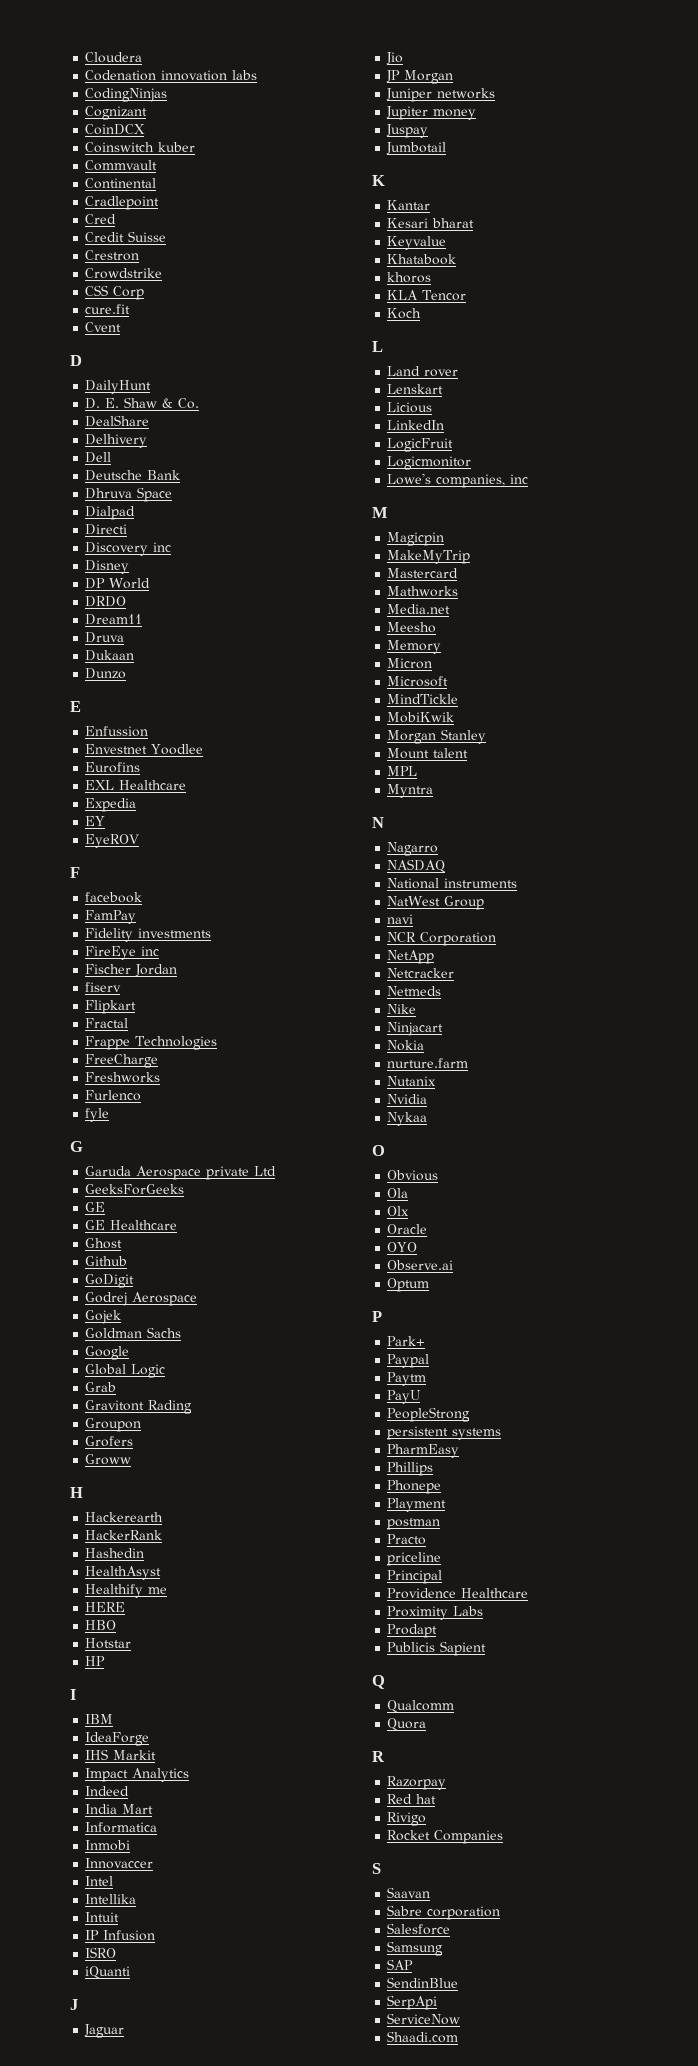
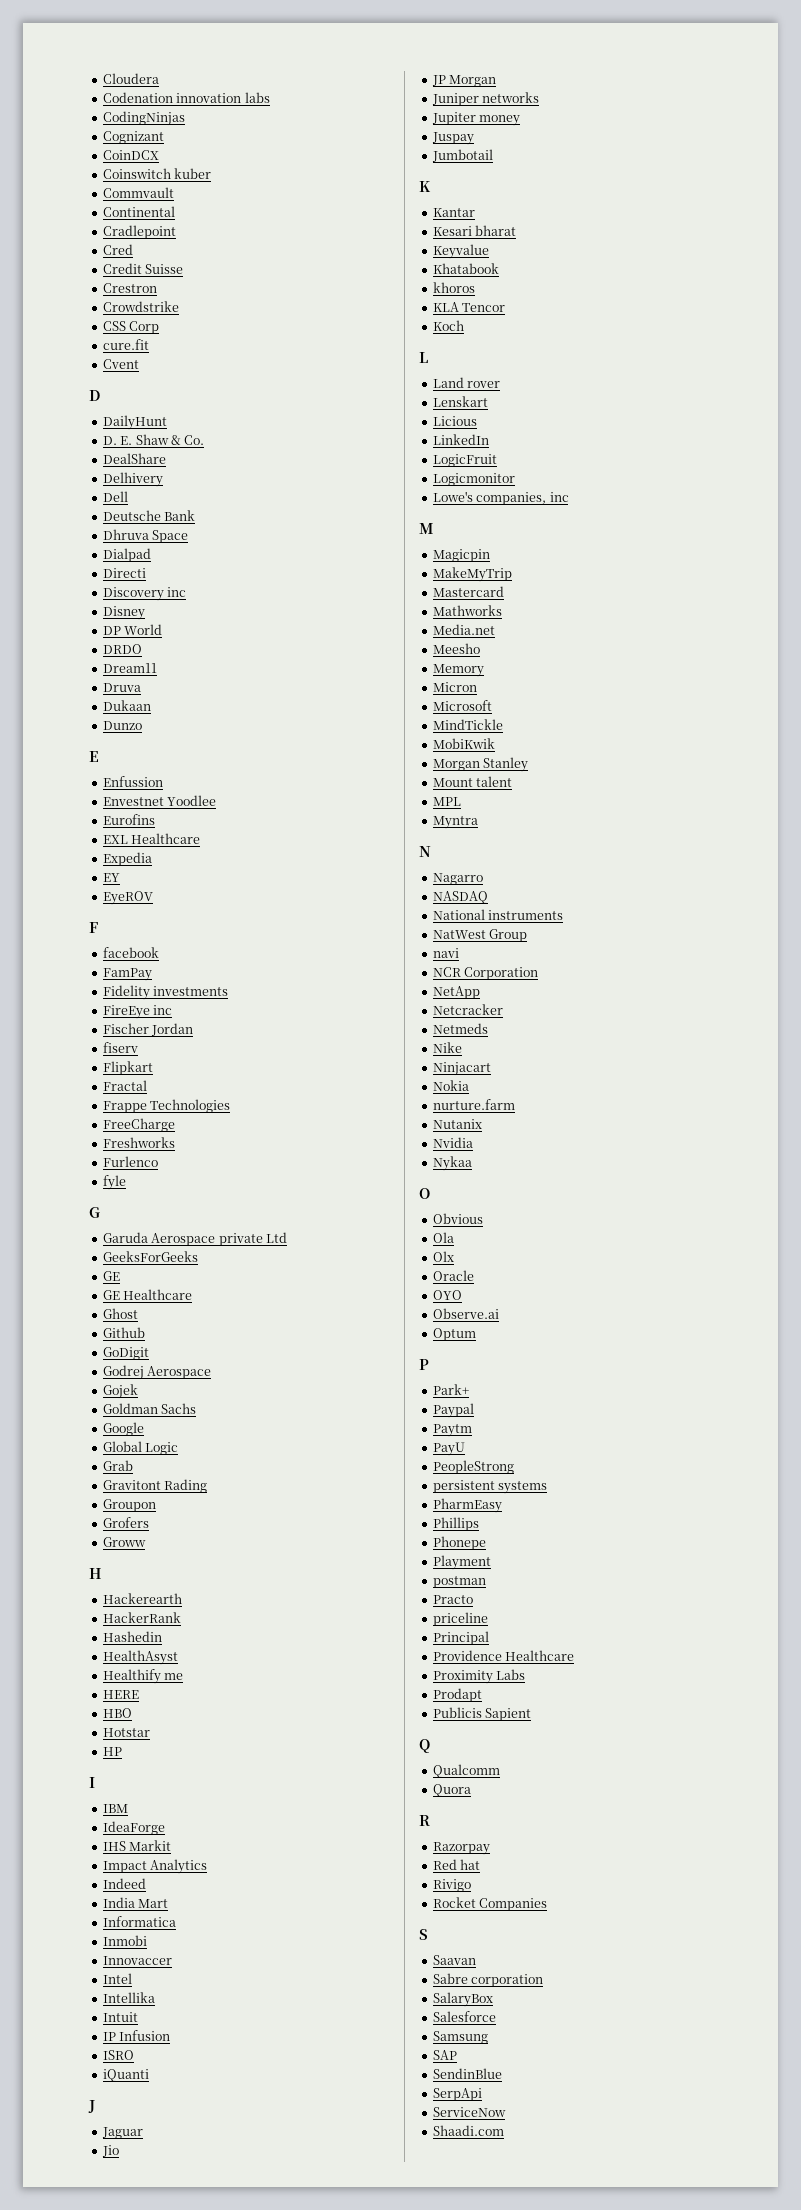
+ SalaryBox

